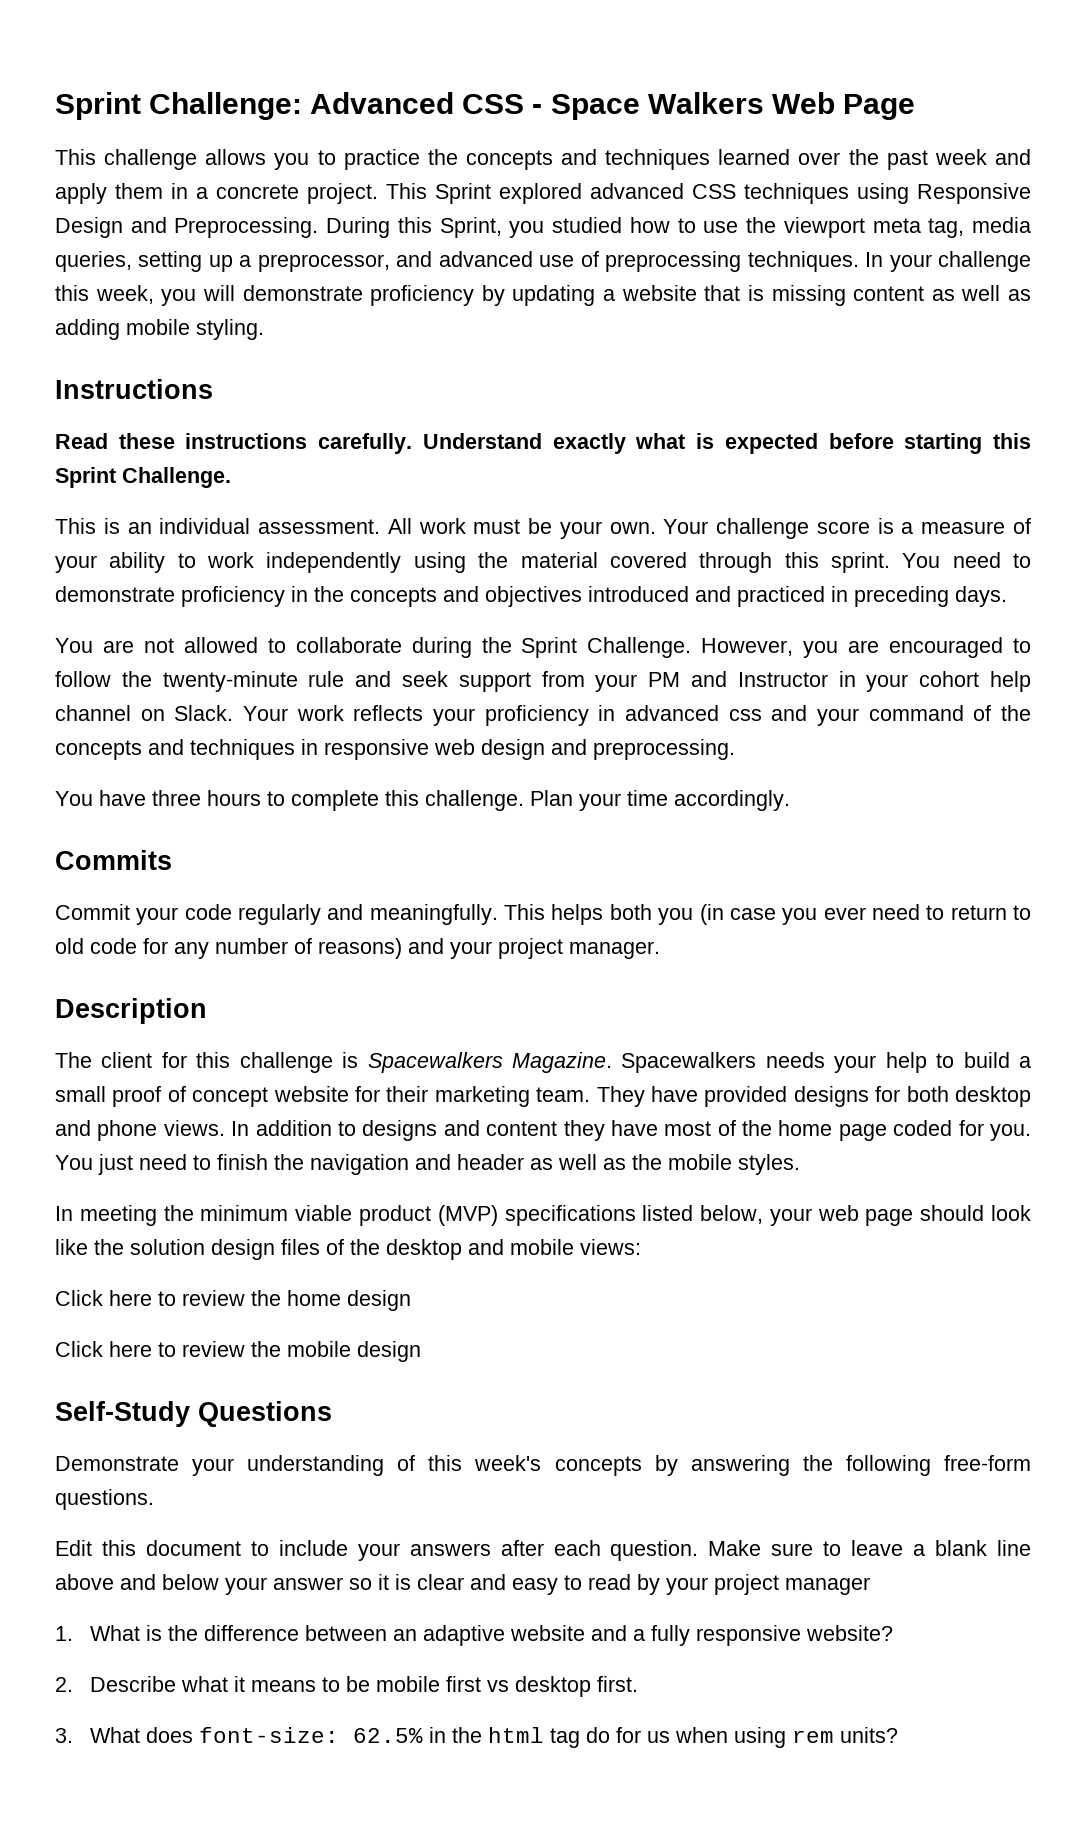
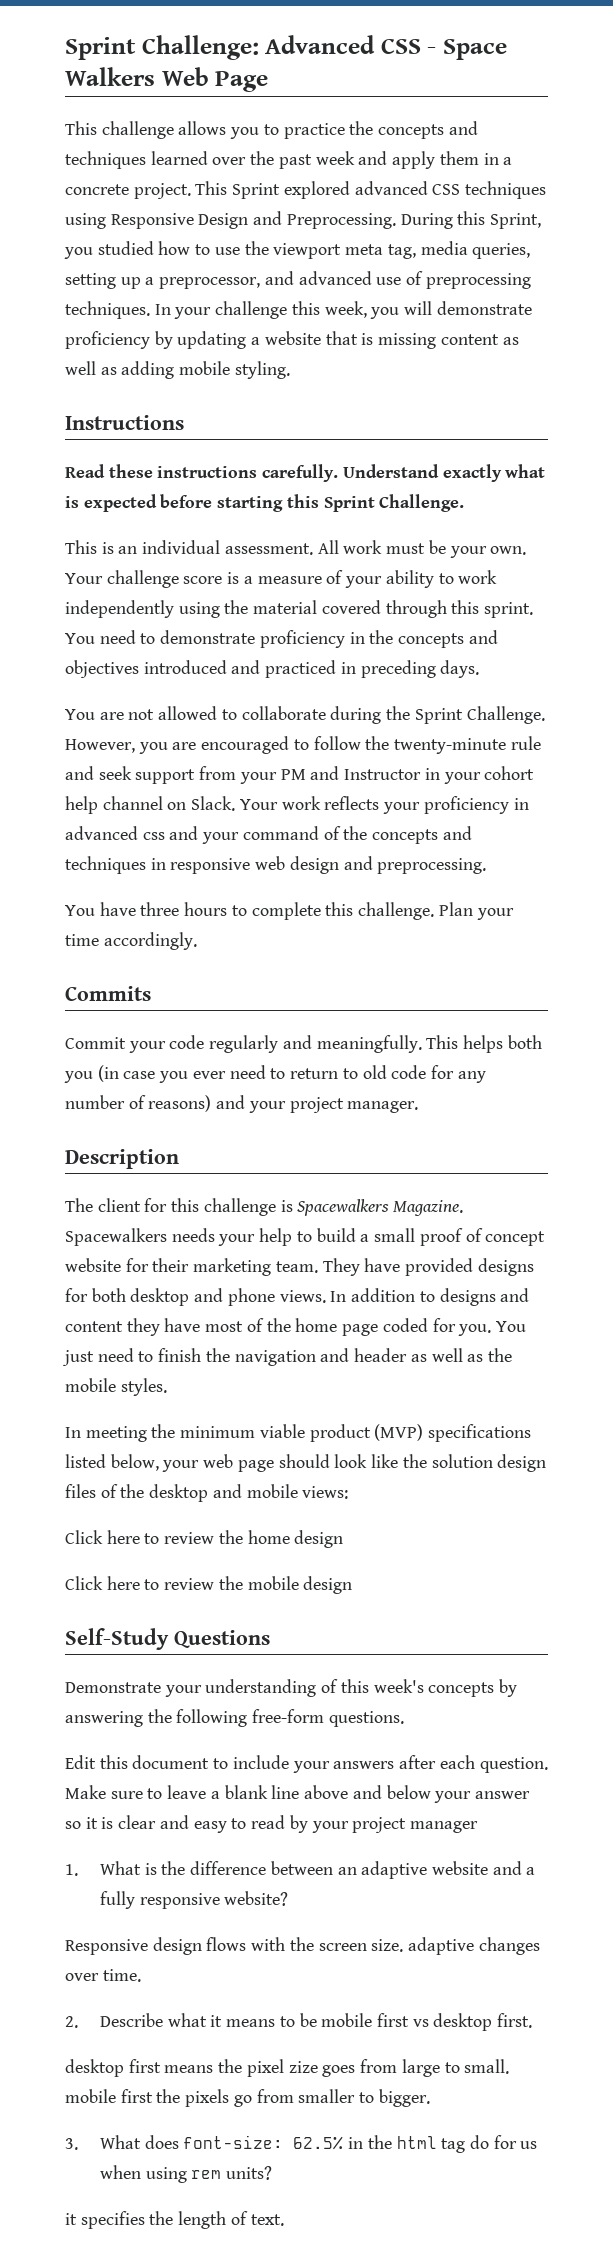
+ Responsive design flows with the screen size. adaptive changes over time.
+ desktop first means the pixel zize goes from large to small. mobile first the pixels go from smaller to bigger.
+ it specifies the length of text.

